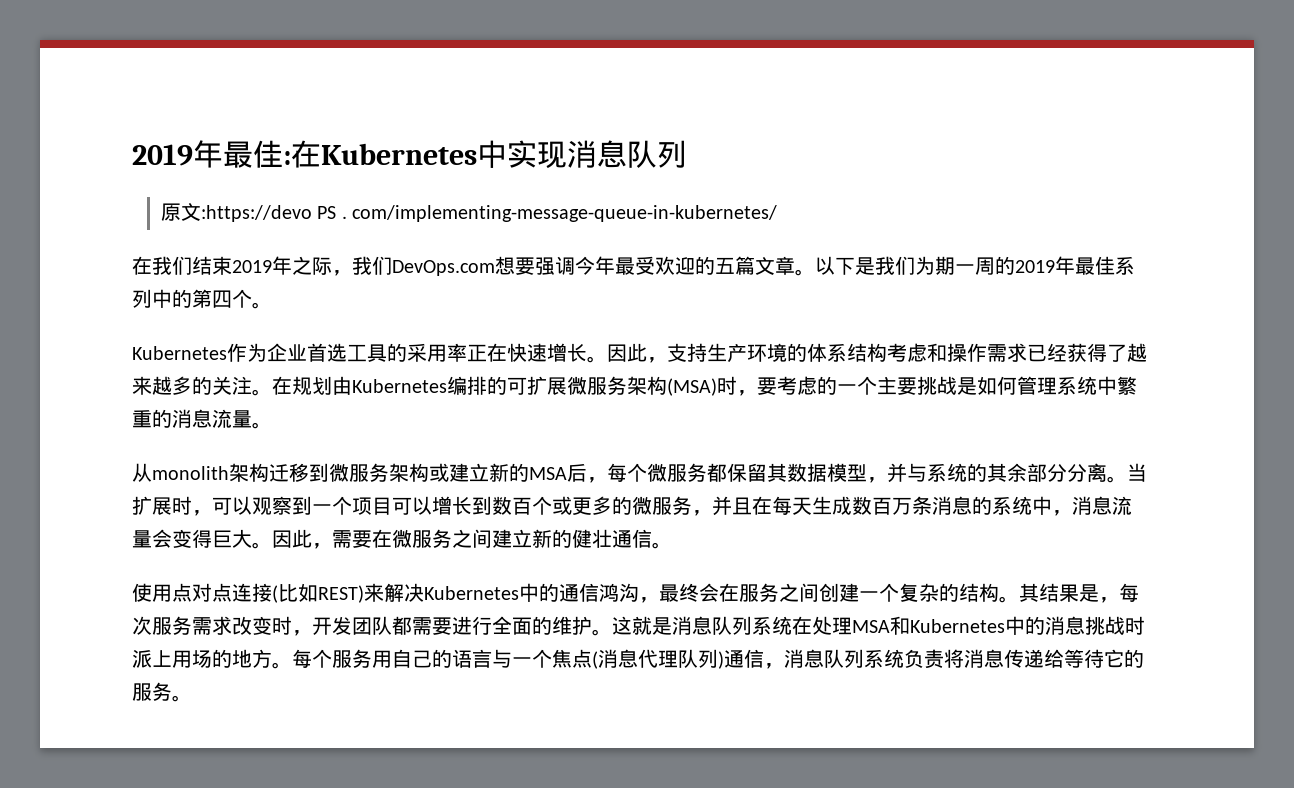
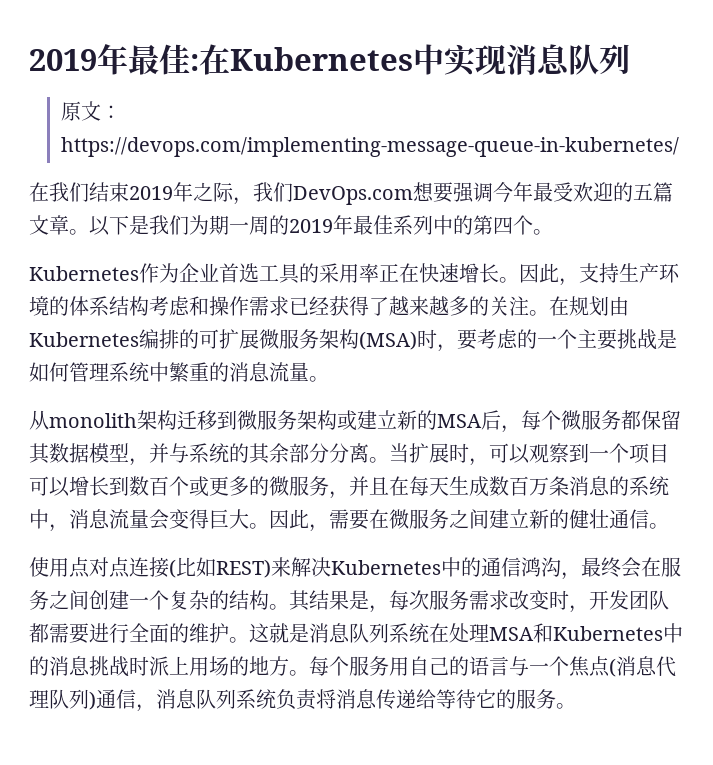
- 原文:https://devo PS . com/implementing-message-queue-in-kubernetes/
+ 原文：https://devops.com/implementing-message-queue-in-kubernetes/

